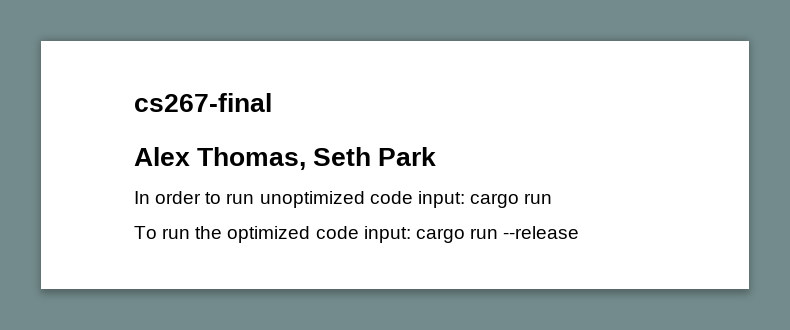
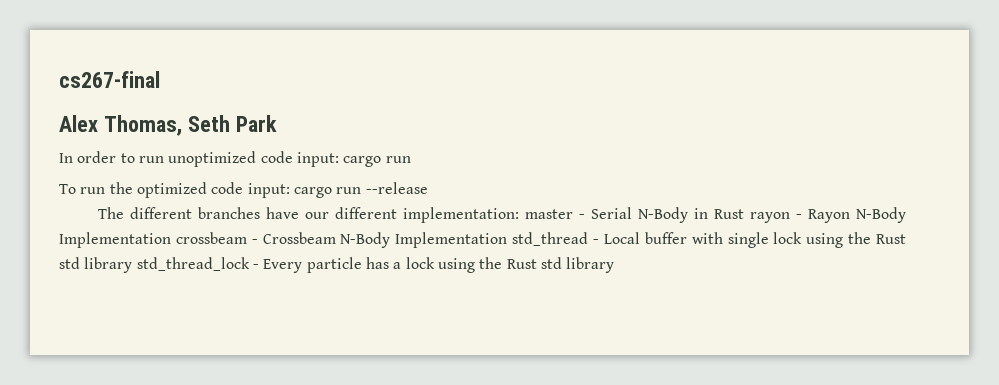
+ The different branches have our different implementation: master - Serial N-Body in Rust rayon - Rayon N-Body Implementation crossbeam - Crossbeam N-Body Implementation std_thread - Local buffer with single lock using the Rust std library std_thread_lock - Every particle has a lock using the Rust std library

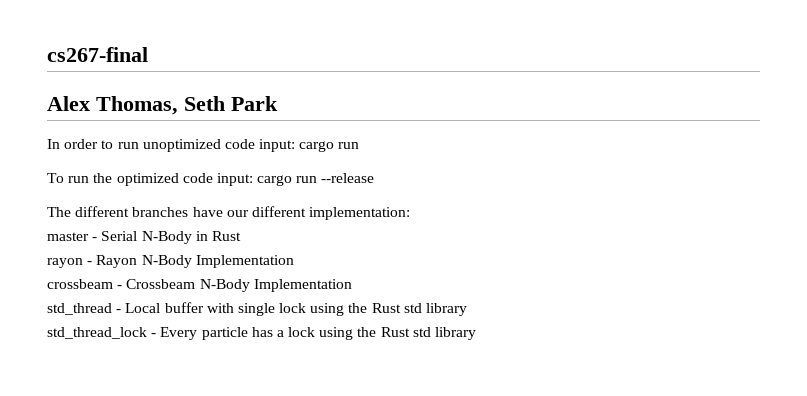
- The different branches have our different implementation: master - Serial N-Body in Rust rayon - Rayon N-Body Implementation crossbeam - Crossbeam N-Body Implementation std_thread - Local buffer with single lock using the Rust std library std_thread_lock - Every particle has a lock using the Rust std library
+ The different branches have our different implementation:
+ master - Serial N-Body in Rust
+ rayon - Rayon N-Body Implementation
+ crossbeam - Crossbeam N-Body Implementation
+ std_thread - Local buffer with single lock using the Rust std library
+ std_thread_lock - Every particle has a lock using the Rust std library

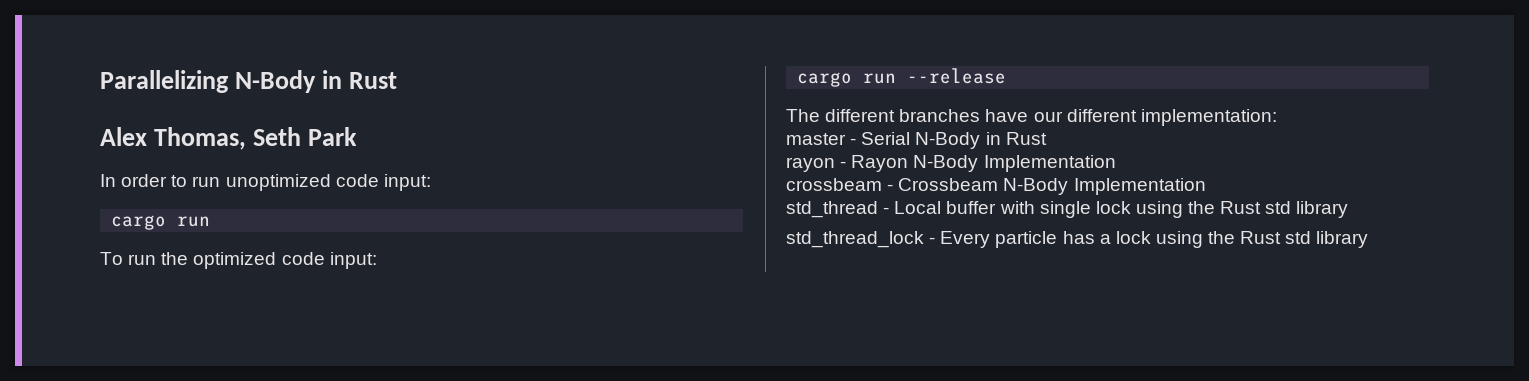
- cs267-final
+ Parallelizing N-Body in Rust
- In order to run unoptimized code input: cargo run
+ In order to run unoptimized code input:
+ cargo run
- To run the optimized code input: cargo run --release
+ To run the optimized code input:
+ cargo run --release

